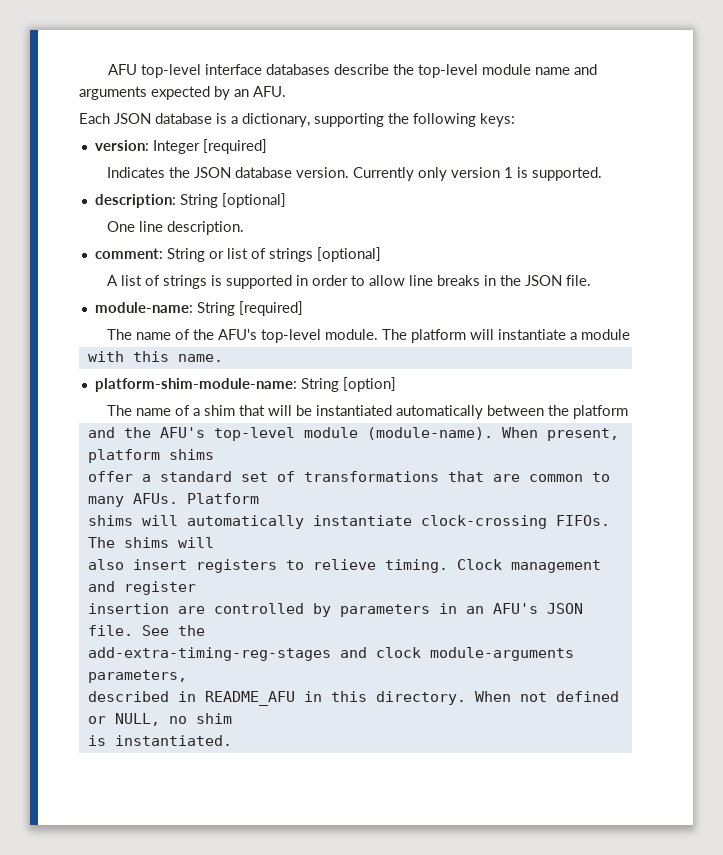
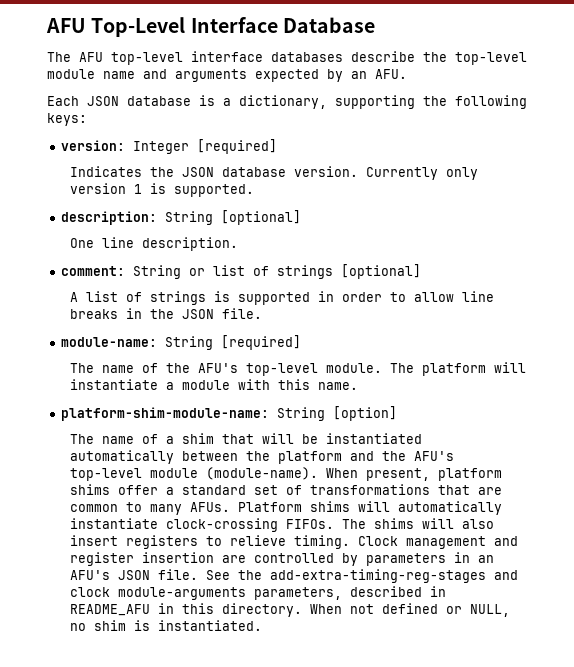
- AFU top-level interface databases describe the top-level module name and arguments expected by an AFU.
+ AFU Top-Level Interface Database
+ The AFU top-level interface databases describe the top-level module name and arguments expected by an AFU.
- The platform will instantiate a module
- with this name.
+ The platform will instantiate a module with this name.
- The name of a shim that will be instantiated automatically between the platform
- and the AFU's top-level module (module-name).
+ The name of a shim that will be instantiated automatically between the platform and the AFU's top-level module (module-name).
- When present, platform shims
- offer a standard set of transformations that are common to many AFUs.
+ When present, platform shims offer a standard set of transformations that are common to many AFUs.
- Platform
- shims will automatically instantiate clock-crossing FIFOs.
+ Platform shims will automatically instantiate clock-crossing FIFOs.
- The shims will
- also insert registers to relieve timing.
+ The shims will also insert registers to relieve timing.
- Clock management and register
- insertion are controlled by parameters in an AFU's JSON file.
+ Clock management and register insertion are controlled by parameters in an AFU's JSON file.
- See the
- add-extra-timing-reg-stages and clock module-arguments parameters,
- described in README_AFU in this directory.
+ See the add-extra-timing-reg-stages and clock module-arguments parameters, described in README_AFU in this directory.
- When not defined or NULL, no shim
- is instantiated.
+ When not defined or NULL, no shim is instantiated.

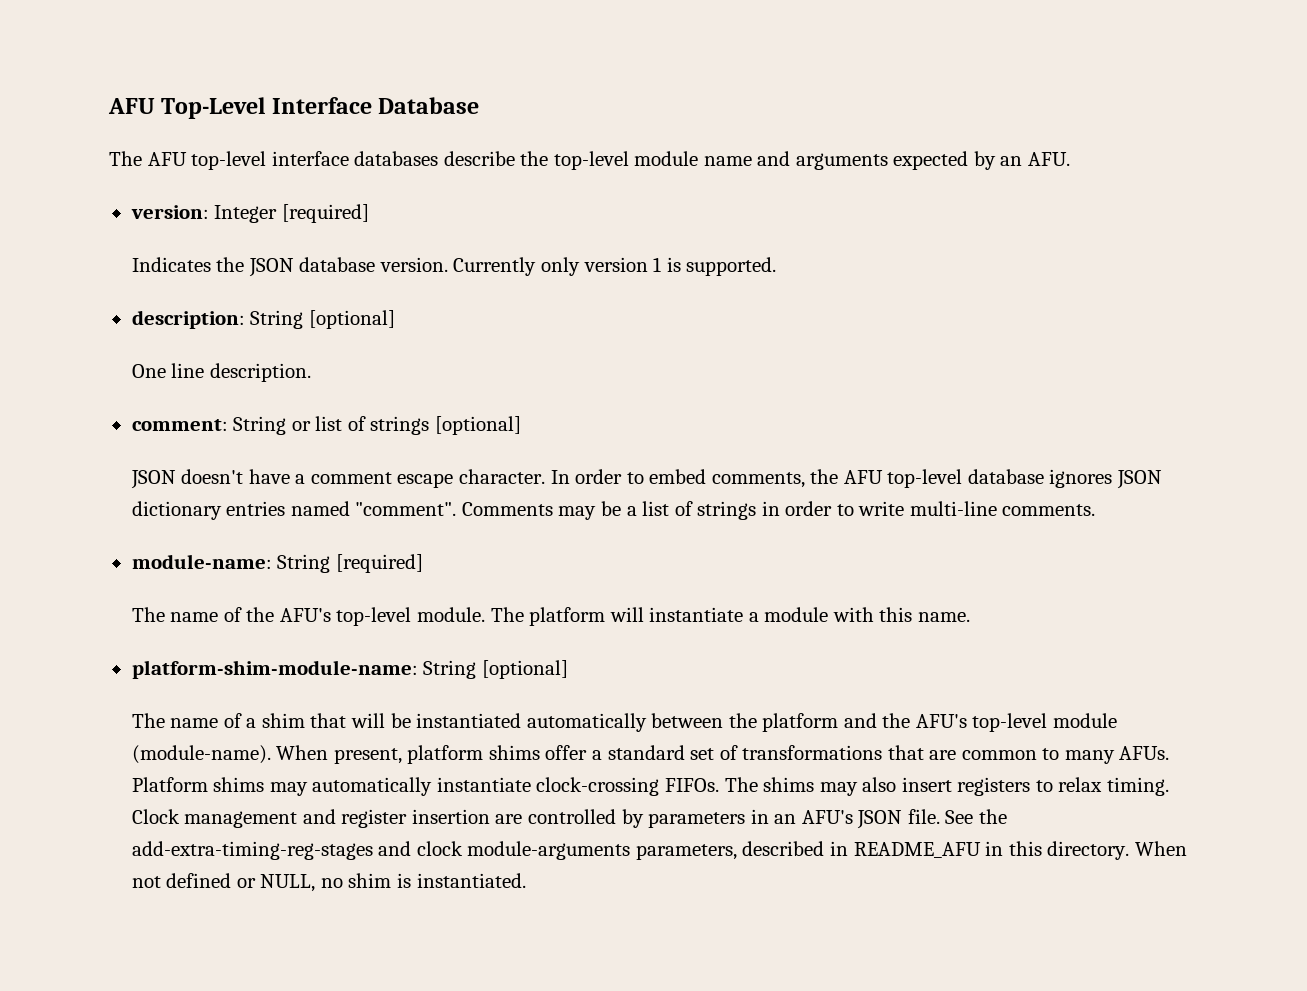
- Each JSON database is a dictionary, supporting the following keys:
- A list of strings is supported in order to allow line breaks in the JSON file.
+ JSON doesn't have a comment escape character. In order to embed comments, the AFU top-level database ignores JSON dictionary entries named "comment". Comments may be a list of strings in order to write multi-line comments.
- platform-shim-module-name: String [option]
+ platform-shim-module-name: String [optional]
- Platform shims will automatically instantiate clock-crossing FIFOs.
+ Platform shims may automatically instantiate clock-crossing FIFOs.
- The shims will also insert registers to relieve timing.
+ The shims may also insert registers to relax timing.

